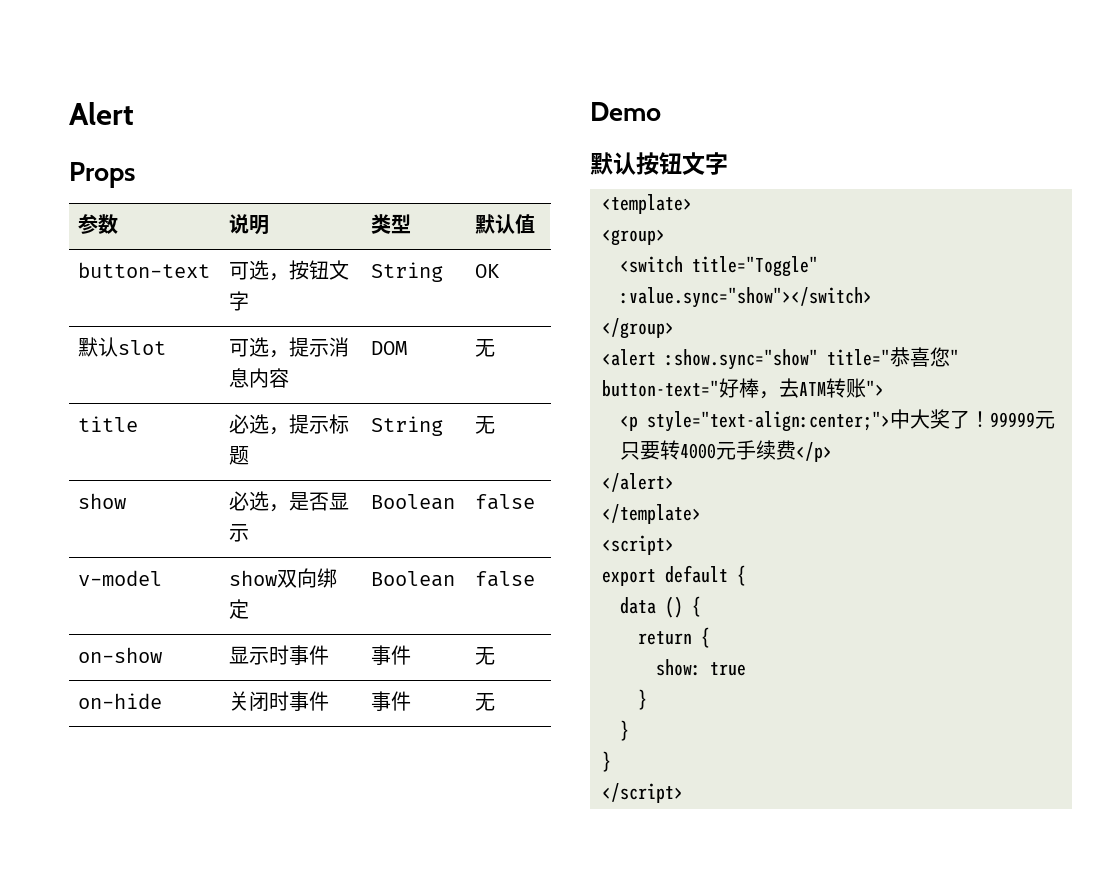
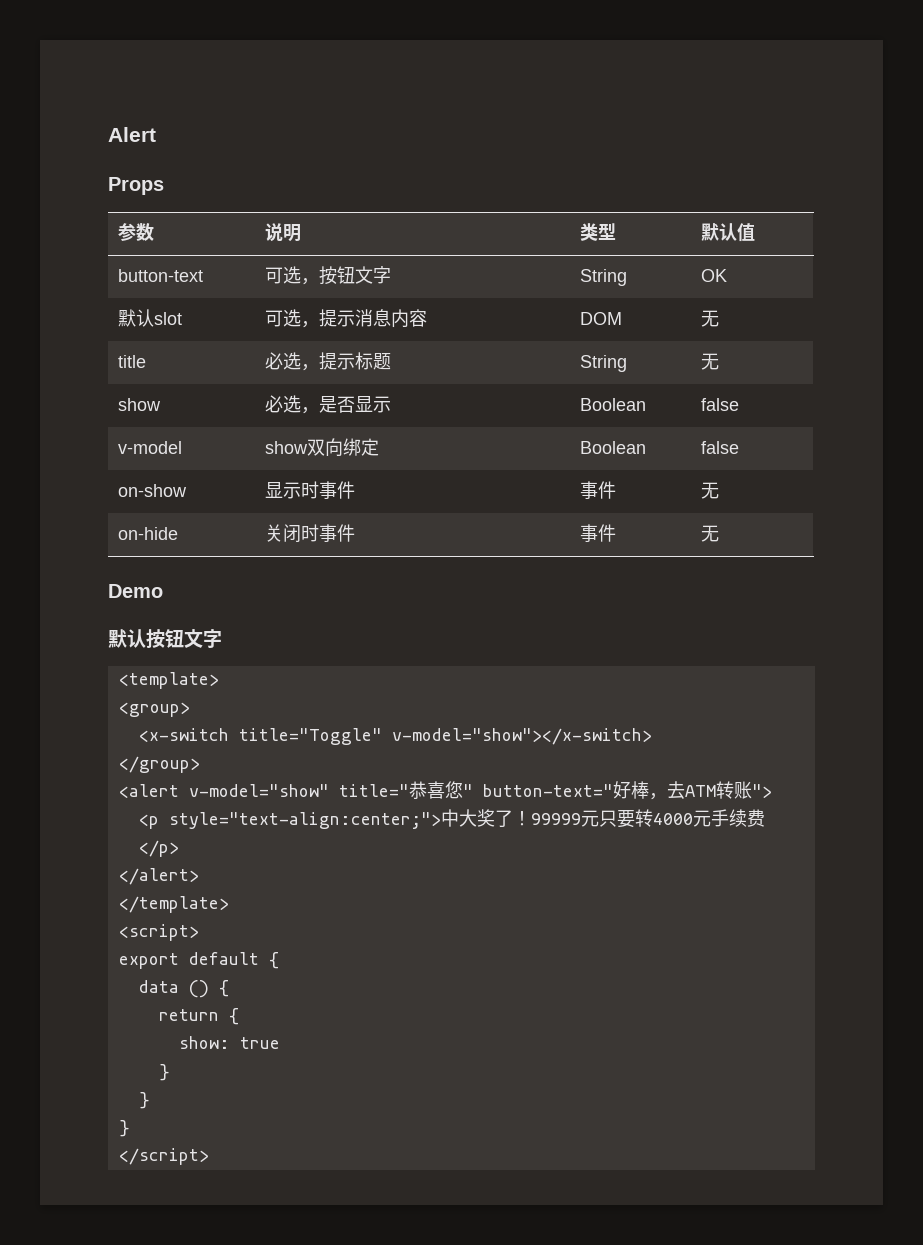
- <switch title="Toggle" :value.sync="show"></switch>
+ <x-switch title="Toggle" v-model="show"></x-switch>
- <alert :show.sync="show" title="恭喜您" button-text="好棒，去ATM转账">
+ <alert v-model="show" title="恭喜您" button-text="好棒，去ATM转账">

